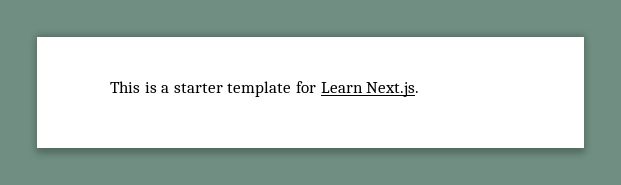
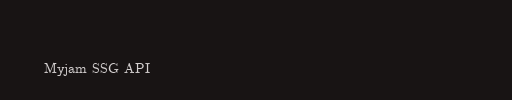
- This is a starter template for Learn Next.js.
+ Myjam SSG API

